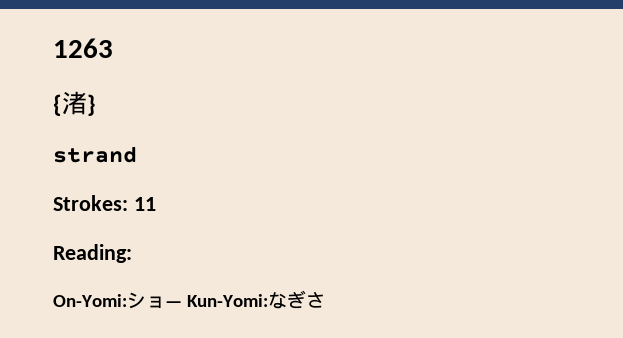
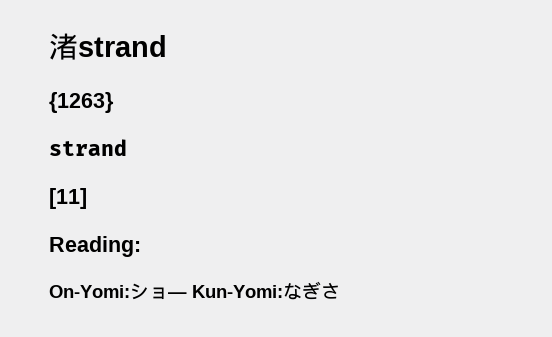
- 1263
- {渚}
+ 渚strand
+ {1263}
  strand
- Strokes: 11
+ [11]

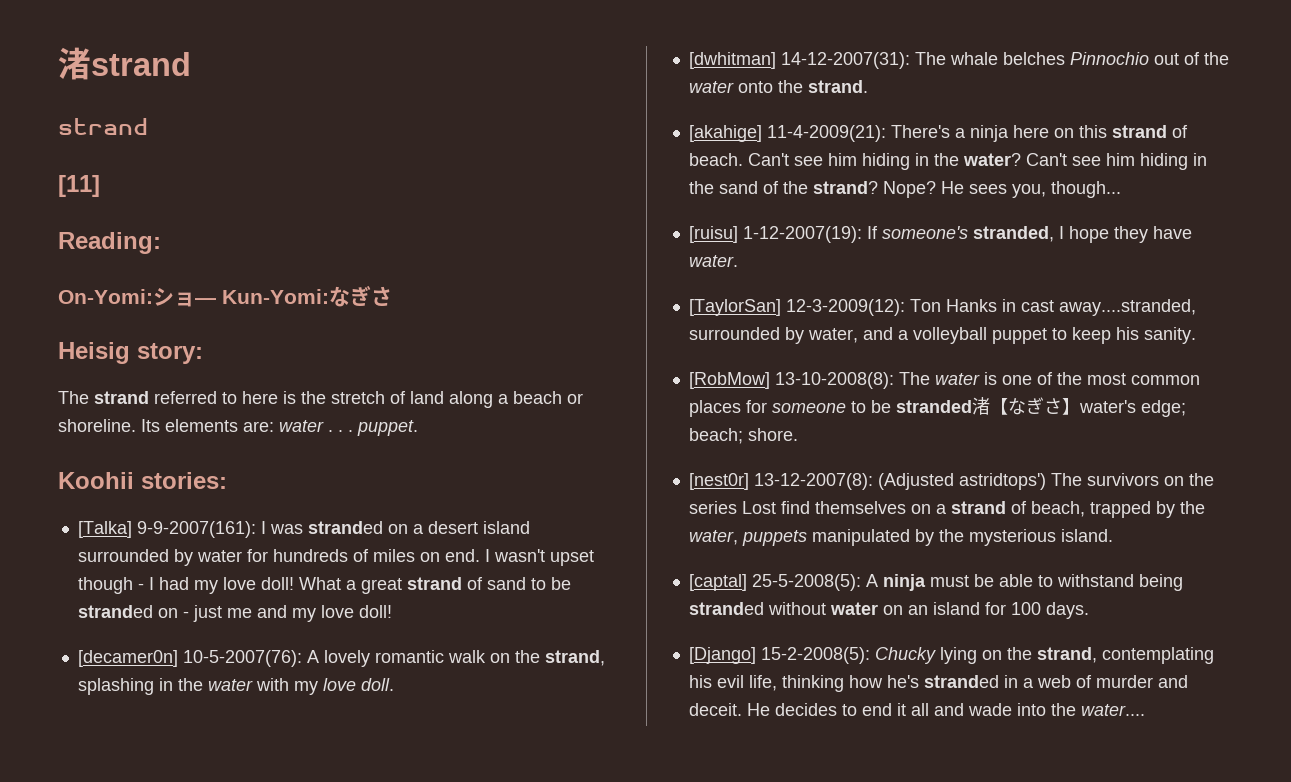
- {1263}
+ Heisig story:
+ The strand referred to here is the stretch of land along a beach or shoreline. Its elements are: water . . . puppet.
+ Koohii stories:
+ [Talka] 9-9-2007(161): I was stranded on a desert island surrounded by water for hundreds of miles on end. I wasn't upset though - I had my love doll! What a great strand of sand to be stranded on - just me and my love doll!
+ [decamer0n] 10-5-2007(76): A lovely romantic walk on the strand, splashing in the water with my love doll.
+ [dwhitman] 14-12-2007(31): The whale belches Pinnochio out of the water onto the strand.
+ [akahige] 11-4-2009(21): There's a ninja here on this strand of beach. Can't see him hiding in the water? Can't see him hiding in the sand of the strand? Nope? He sees you, though...
+ [ruisu] 1-12-2007(19): If someone's stranded, I hope they have water.
+ [TaylorSan] 12-3-2009(12): Ton Hanks in cast away....stranded, surrounded by water, and a volleyball puppet to keep his sanity.
+ [RobMow] 13-10-2008(8): The water is one of the most common places for someone to be stranded渚【なぎさ】water's edge; beach; shore.
+ [nest0r] 13-12-2007(8): (Adjusted astridtops') The survivors on the series Lost find themselves on a strand of beach, trapped by the water, puppets manipulated by the mysterious island.
+ [captal] 25-5-2008(5): A ninja must be able to withstand being stranded without water on an island for 100 days.
+ [Django] 15-2-2008(5): Chucky lying on the strand, contemplating his evil life, thinking how he's stranded in a web of murder and deceit. He decides to end it all and wade into the water....

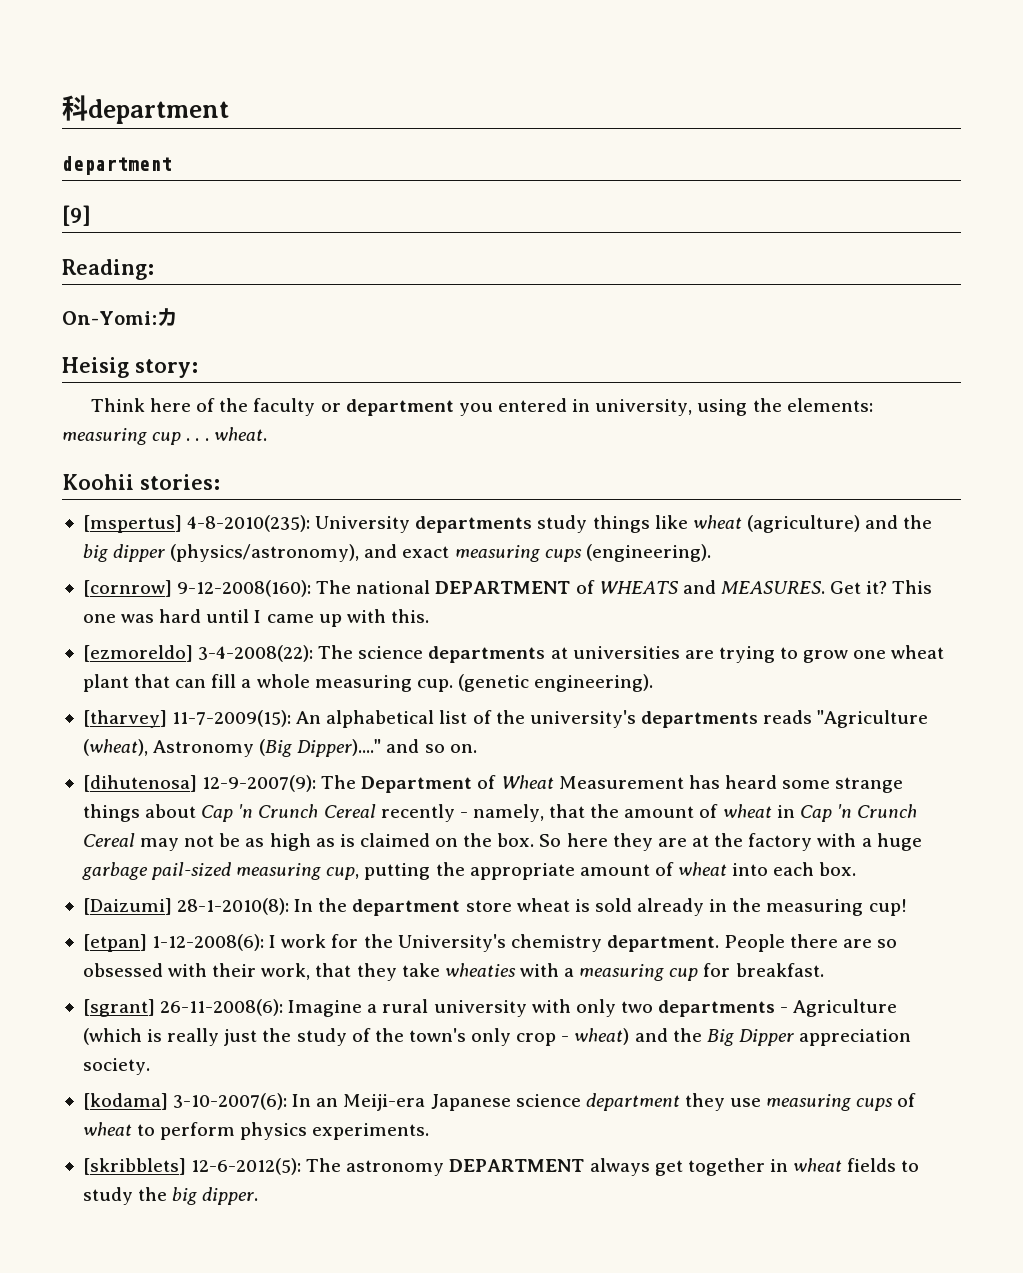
- 渚strand
- strand
- [11]
+ 科department
+ department
+ [9]
- On-Yomi:ショ— Kun-Yomi:なぎさ
+ On-Yomi:カ
  Heisig story:
- The strand referred to here is the stretch of land along a beach or shoreline. Its elements are: water . . . puppet.
+ Think here of the faculty or department you entered in university, using the elements: measuring cup . . . wheat.
- [Talka] 9-9-2007(161): I was stranded on a desert island surrounded by water for hundreds of miles on end. I wasn't upset though - I had my love doll! What a great strand of sand to be stranded on - just me and my love doll!
- [decamer0n] 10-5-2007(76): A lovely romantic walk on the strand, splashing in the water with my love doll.
- [dwhitman] 14-12-2007(31): The whale belches Pinnochio out of the water onto the strand.
- [akahige] 11-4-2009(21): There's a ninja here on this strand of beach. Can't see him hiding in the water? Can't see him hiding in the sand of the strand? Nope? He sees you, though...
- [ruisu] 1-12-2007(19): If someone's stranded, I hope they have water.
- [TaylorSan] 12-3-2009(12): Ton Hanks in cast away....stranded, surrounded by water, and a volleyball puppet to keep his sanity.
- [RobMow] 13-10-2008(8): The water is one of the most common places for someone to be stranded渚【なぎさ】water's edge; beach; shore.
- [nest0r] 13-12-2007(8): (Adjusted astridtops') The survivors on the series Lost find themselves on a strand of beach, trapped by the water, puppets manipulated by the mysterious island.
- [captal] 25-5-2008(5): A ninja must be able to withstand being stranded without water on an island for 100 days.
- [Django] 15-2-2008(5): Chucky lying on the strand, contemplating his evil life, thinking how he's stranded in a web of murder and deceit. He decides to end it all and wade into the water....
+ [mspertus] 4-8-2010(235): University departments study things like wheat (agriculture) and the big dipper (physics/astronomy), and exact measuring cups (engineering).
+ [cornrow] 9-12-2008(160): The national DEPARTMENT of WHEATS and MEASURES. Get it? This one was hard until I came up with this.
+ [ezmoreldo] 3-4-2008(22): The science departments at universities are trying to grow one wheat plant that can fill a whole measuring cup. (genetic engineering).
+ [tharvey] 11-7-2009(15): An alphabetical list of the university's departments reads "Agriculture (wheat), Astronomy (Big Dipper)...." and so on.
+ [dihutenosa] 12-9-2007(9): The Department of Wheat Measurement has heard some strange things about Cap 'n Crunch Cereal recently - namely, that the amount of wheat in Cap 'n Crunch Cereal may not be as high as is claimed on the box. So here they are at the factory with a huge garbage pail-sized measuring cup, putting the appropriate amount of wheat into each box.
+ [Daizumi] 28-1-2010(8): In the department store wheat is sold already in the measuring cup!
+ [etpan] 1-12-2008(6): I work for the University's chemistry department. People there are so obsessed with their work, that they take wheaties with a measuring cup for breakfast.
+ [sgrant] 26-11-2008(6): Imagine a rural university with only two departments - Agriculture (which is really just the study of the town's only crop - wheat) and the Big Dipper appreciation society.
+ [kodama] 3-10-2007(6): In an Meiji-era Japanese science department they use measuring cups of wheat to perform physics experiments.
+ [skribblets] 12-6-2012(5): The astronomy DEPARTMENT always get together in wheat fields to study the big dipper.

